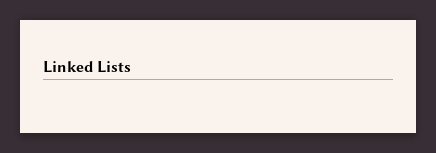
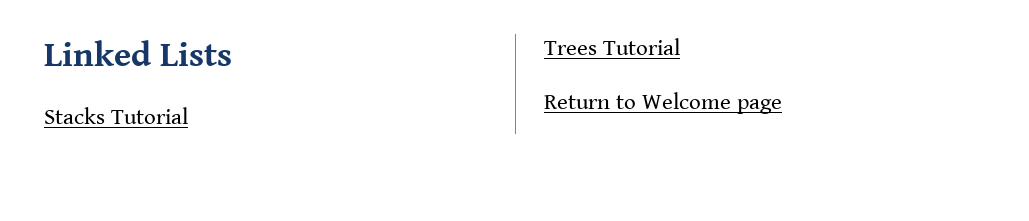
+ Stacks Tutorial
+ Trees Tutorial
+ Return to Welcome page

